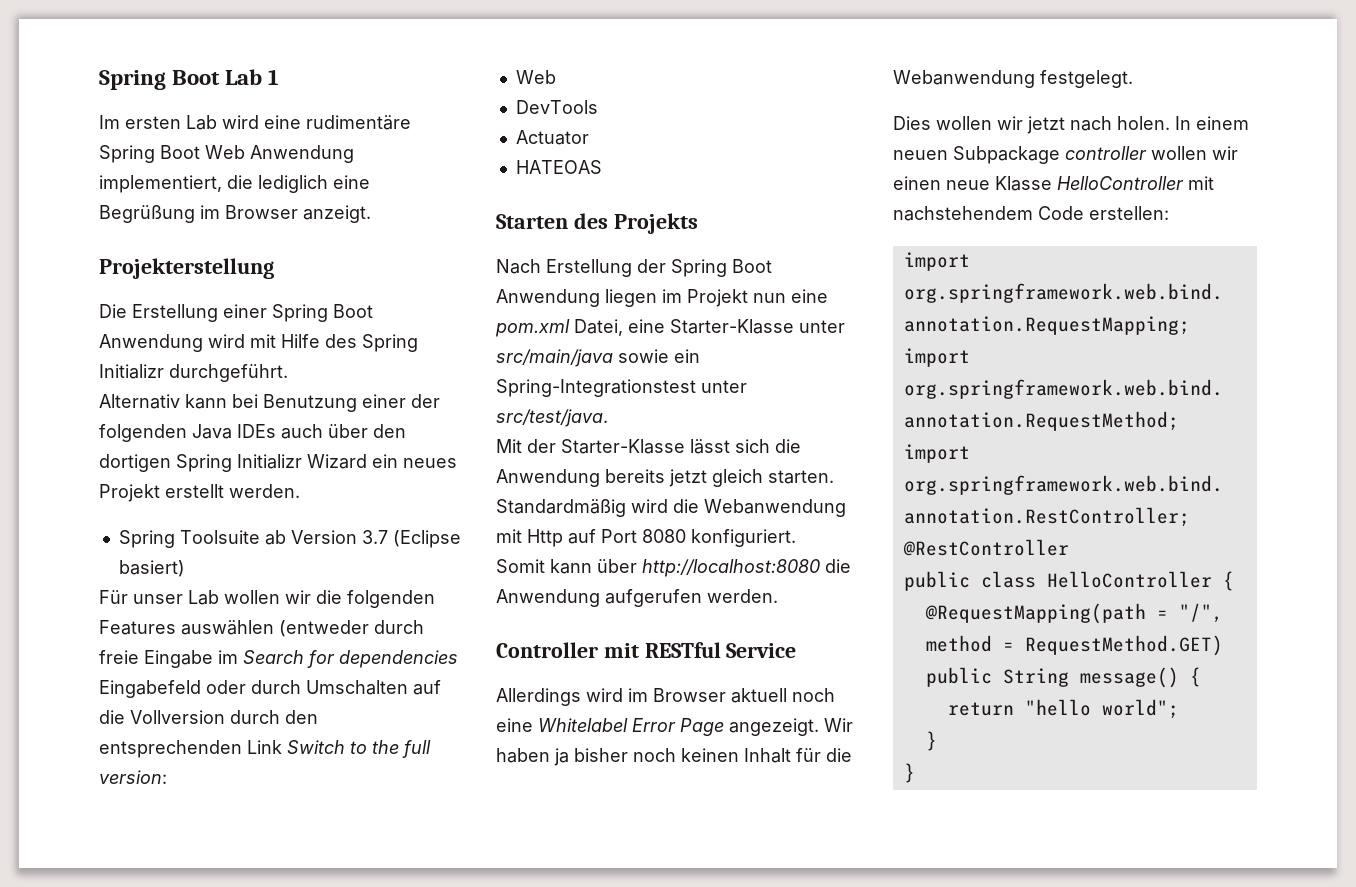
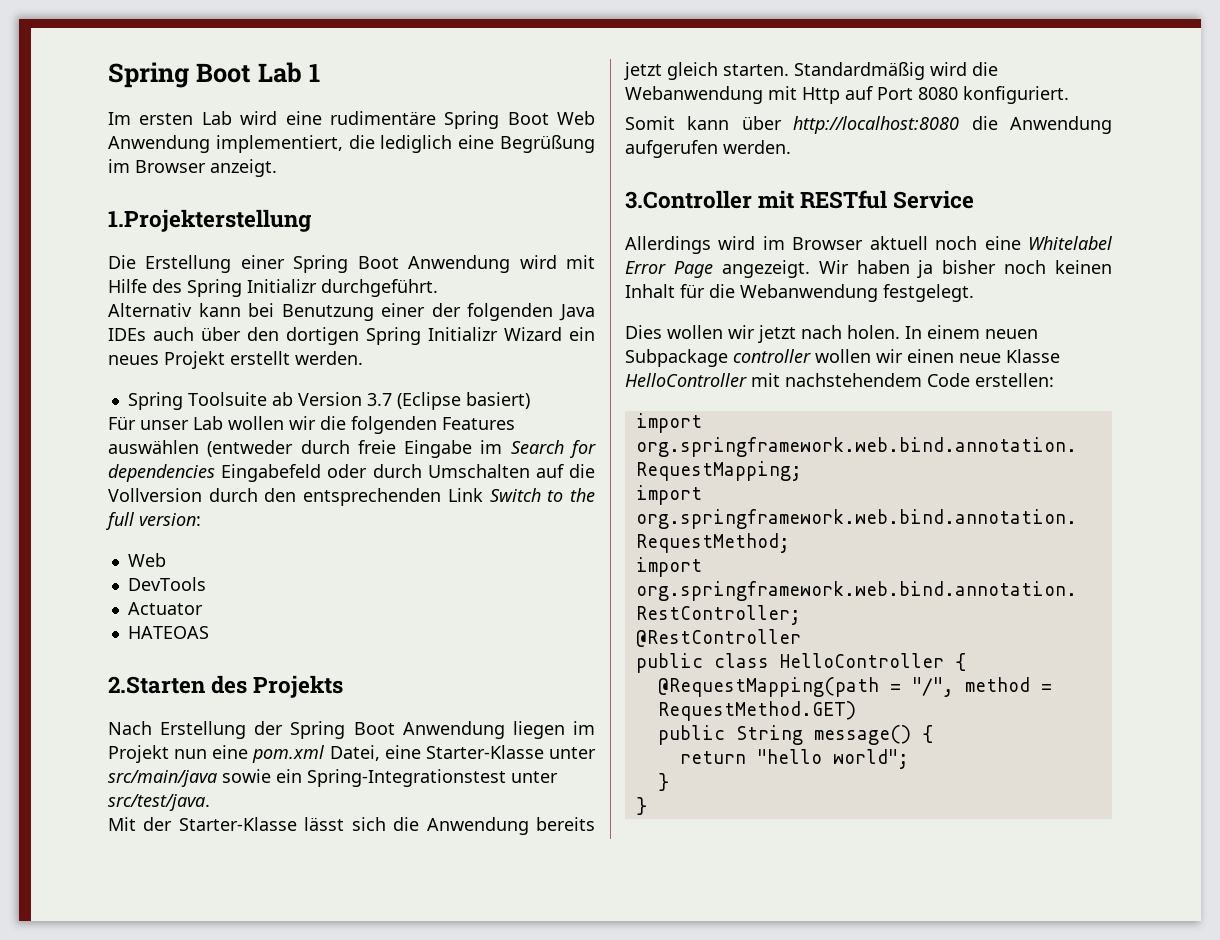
- Projekterstellung
+ 1.Projekterstellung
- Starten des Projekts
+ 2.Starten des Projekts
- Controller mit RESTful Service
+ 3.Controller mit RESTful Service

